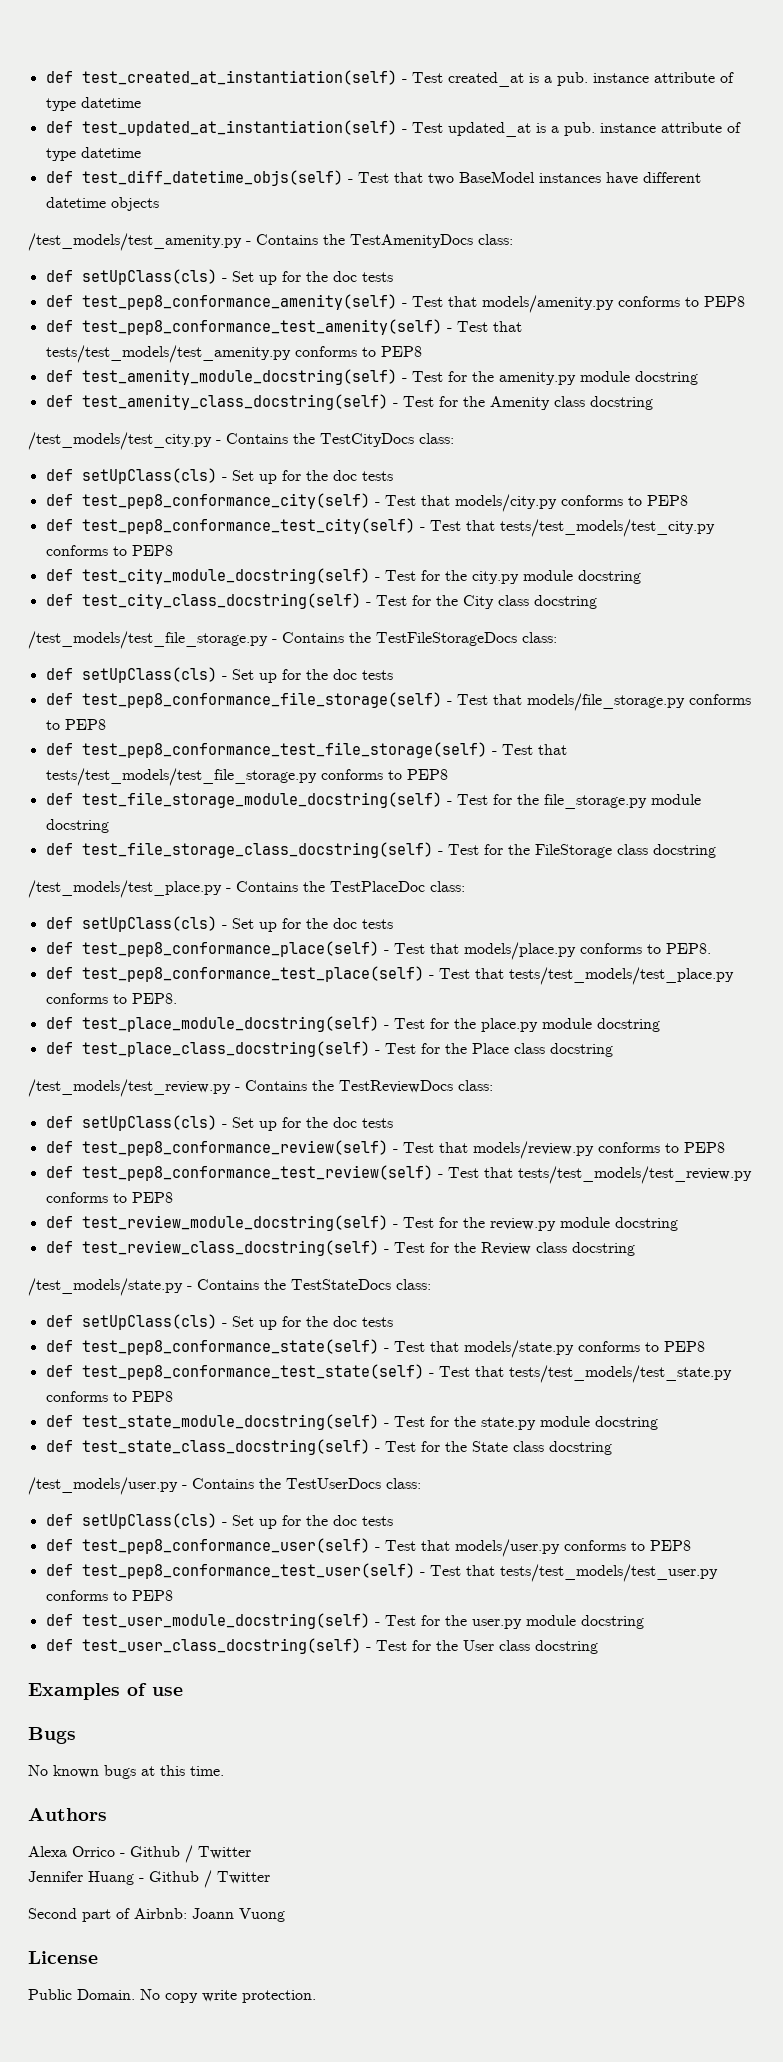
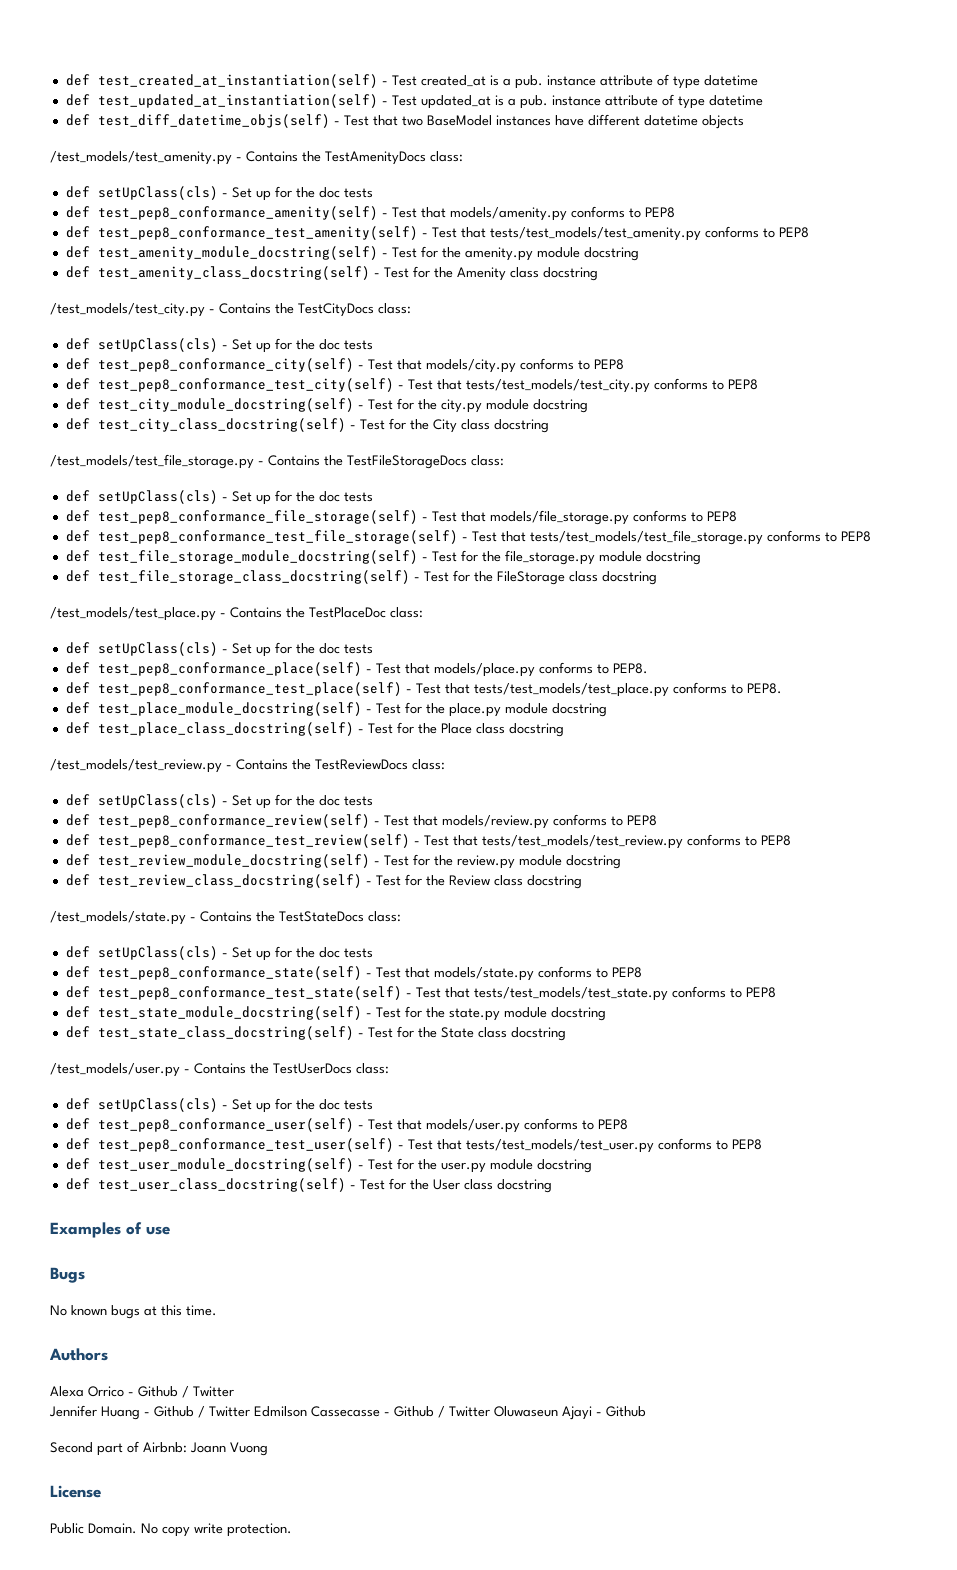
- Jennifer Huang - Github / Twitter
+ Jennifer Huang - Github / Twitter Edmilson Cassecasse - Github / Twitter Oluwaseun Ajayi - Github

